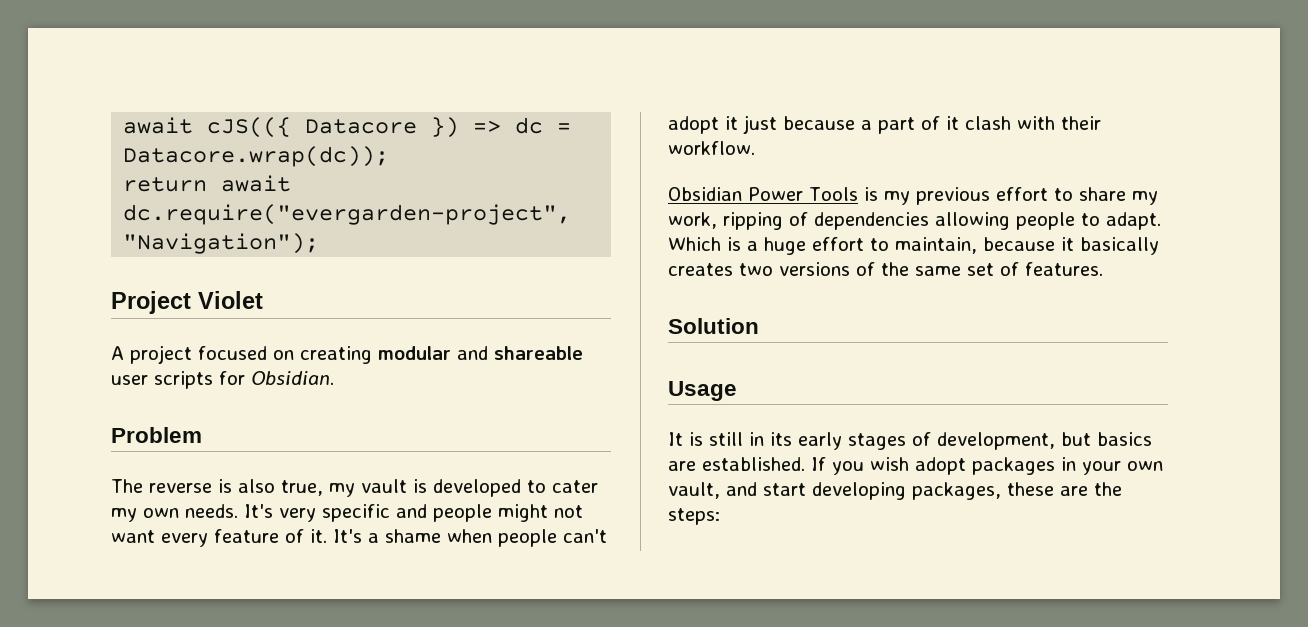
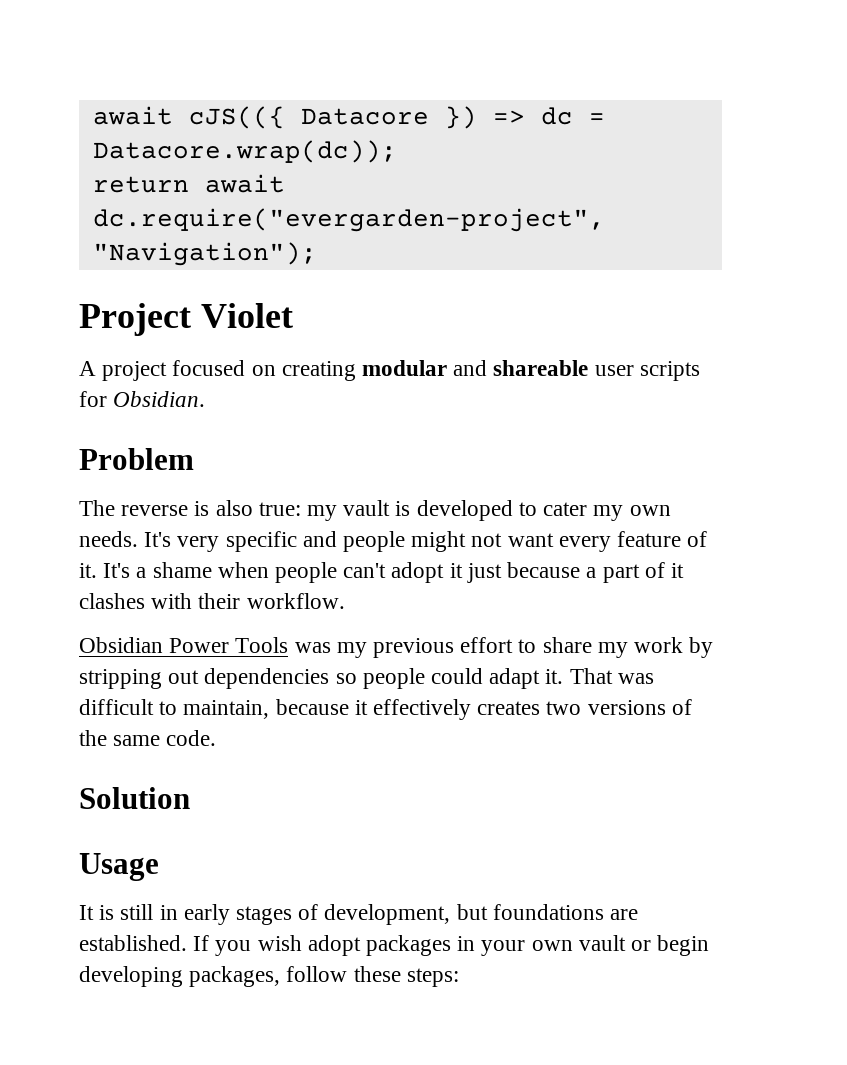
- The reverse is also true, my vault is developed to cater my own needs.
+ The reverse is also true: my vault is developed to cater my own needs.
- It's a shame when people can't adopt it just because a part of it clash with their workflow.
+ It's a shame when people can't adopt it just because a part of it clashes with their workflow.
- Obsidian Power Tools is my previous effort to share my work, ripping of dependencies allowing people to adapt. Which is a huge effort to maintain, because it basically creates two versions of the same set of features.
+ Obsidian Power Tools was my previous effort to share my work by stripping out dependencies so people could adapt it. That was difficult to maintain, because it effectively creates two versions of the same code.
- It is still in its early stages of development, but basics are established.
+ It is still in early stages of development, but foundations are established.
- If you wish adopt packages in your own vault, and start developing packages, these are the steps:
+ If you wish adopt packages in your own vault or begin developing packages, follow these steps:

